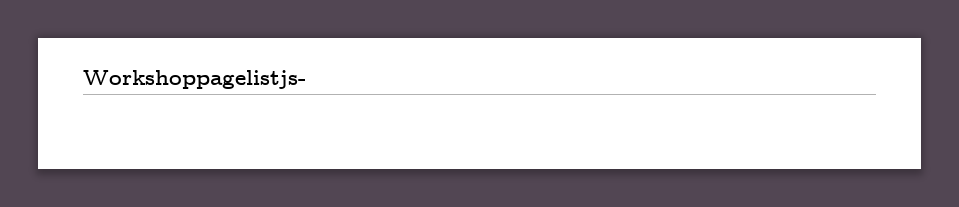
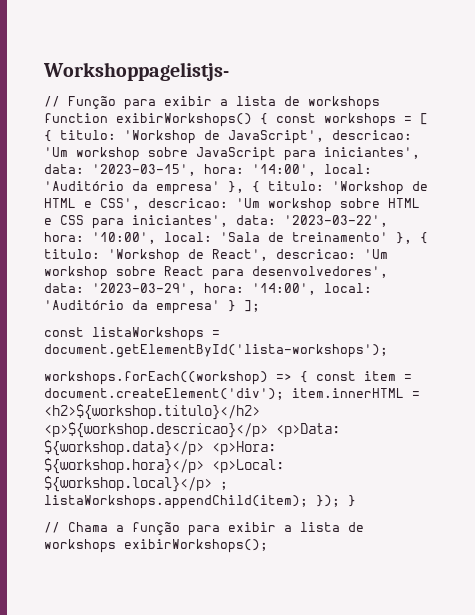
+ // Função para exibir a lista de workshops function exibirWorkshops() { const workshops = [ { titulo: 'Workshop de JavaScript', descricao: 'Um workshop sobre JavaScript para iniciantes', data: '2023-03-15', hora: '14:00', local: 'Auditório da empresa' }, { titulo: 'Workshop de HTML e CSS', descricao: 'Um workshop sobre HTML e CSS para iniciantes', data: '2023-03-22', hora: '10:00', local: 'Sala de treinamento' }, { titulo: 'Workshop de React', descricao: 'Um workshop sobre React para desenvolvedores', data: '2023-03-29', hora: '14:00', local: 'Auditório da empresa' } ];
+ const listaWorkshops = document.getElementById('lista-workshops');
+ workshops.forEach((workshop) => { const item = document.createElement('div'); item.innerHTML = <h2>${workshop.titulo}</h2> <p>${workshop.descricao}</p> <p>Data: ${workshop.data}</p> <p>Hora: ${workshop.hora}</p> <p>Local: ${workshop.local}</p> ; listaWorkshops.appendChild(item); }); }
+ // Chama a função para exibir a lista de workshops exibirWorkshops();

